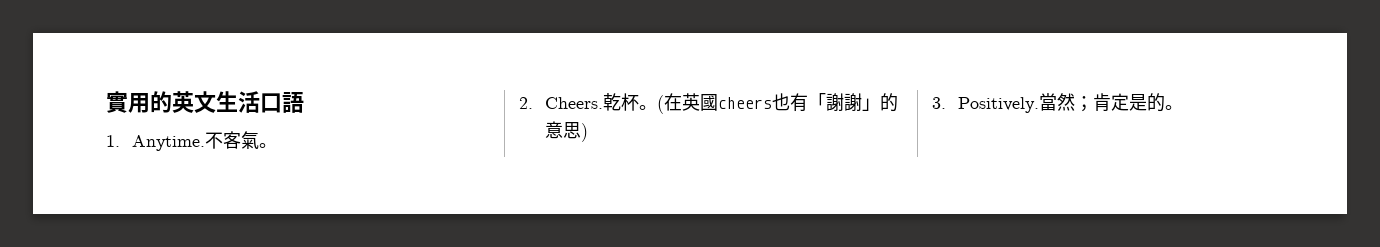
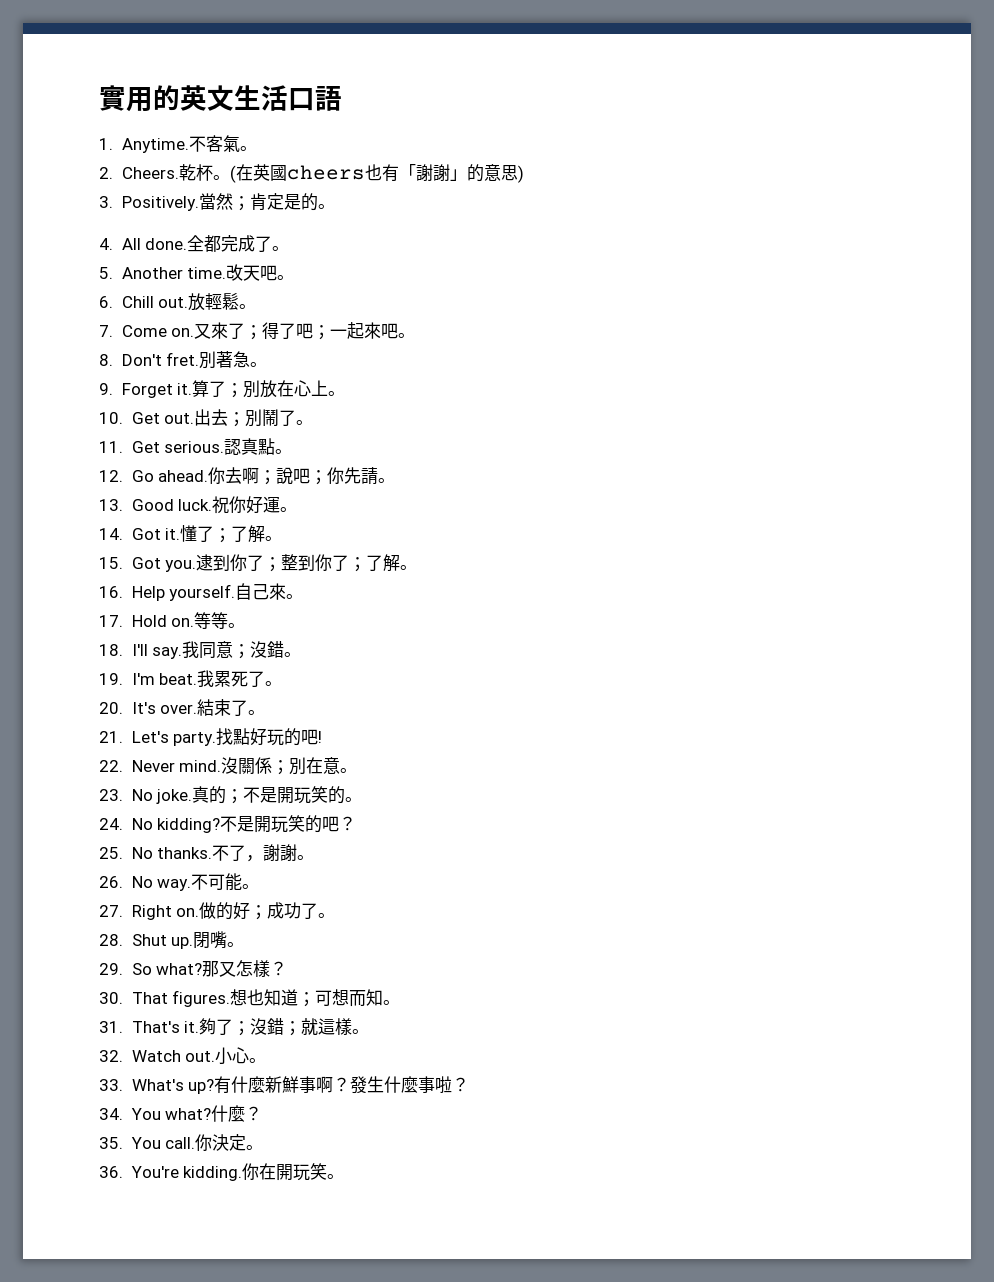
+ 4. All done.全都完成了。
+ 5. Another time.改天吧。
+ 6. Chill out.放輕鬆。
+ 7. Come on.又來了；得了吧；一起來吧。
+ 8. Don't fret.別著急。
+ 9. Forget it.算了；別放在心上。
+ 10. Get out.出去；別鬧了。
+ 11. Get serious.認真點。
+ 12. Go ahead.你去啊；說吧；你先請。
+ 13. Good luck.祝你好運。
+ 14. Got it.懂了；了解。
+ 15. Got you.逮到你了；整到你了；了解。
+ 16. Help yourself.自己來。
+ 17. Hold on.等等。
+ 18. I'll say.我同意；沒錯。
+ 19. I'm beat.我累死了。
+ 20. It's over.結束了。
+ 21. Let's party.找點好玩的吧!
+ 22. Never mind.沒關係；別在意。
+ 23. No joke.真的；不是開玩笑的。
+ 24. No kidding?不是開玩笑的吧？
+ 25. No thanks.不了，謝謝。
+ 26. No way.不可能。
+ 27. Right on.做的好；成功了。
+ 28. Shut up.閉嘴。
+ 29. So what?那又怎樣？
+ 30. That figures.想也知道；可想而知。
+ 31. That's it.夠了；沒錯；就這樣。
+ 32. Watch out.小心。
+ 33. What's up?有什麼新鮮事啊？發生什麼事啦？
+ 34. You what?什麼？
+ 35. You call.你決定。
+ 36. You're kidding.你在開玩笑。

